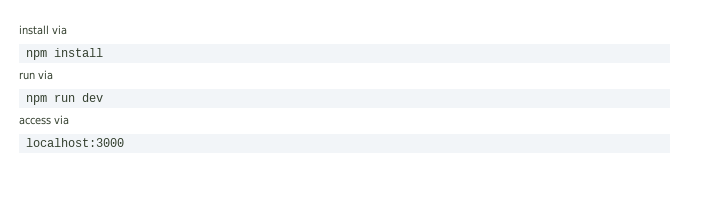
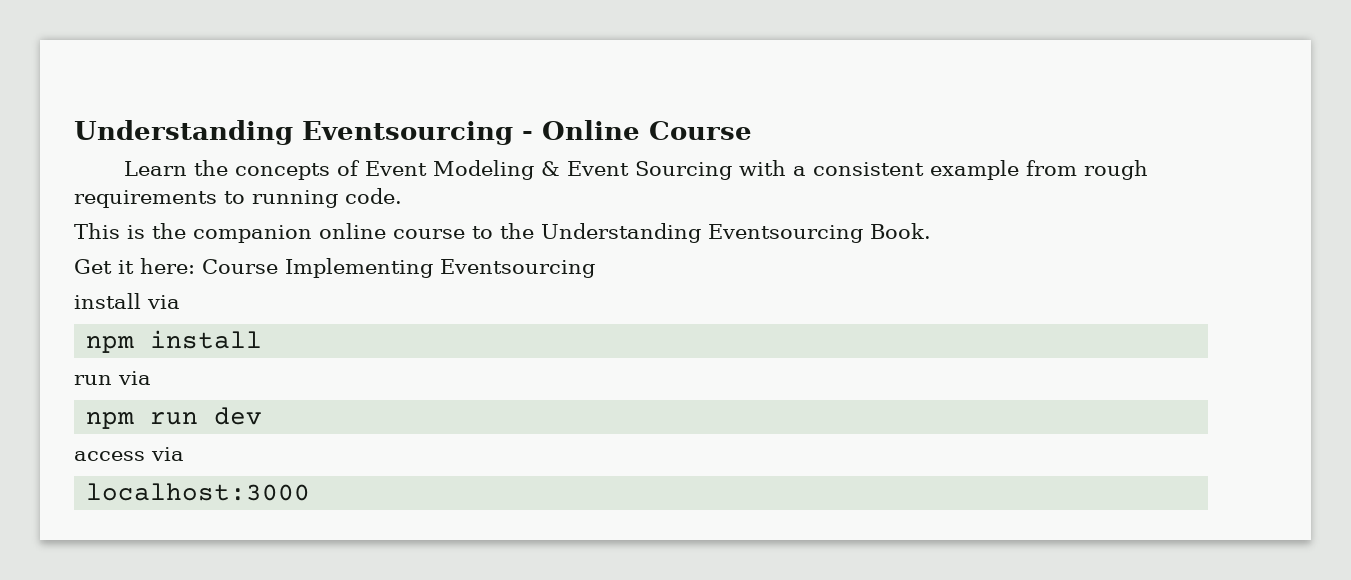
+ Understanding Eventsourcing - Online Course
+ Learn the concepts of Event Modeling & Event Sourcing with a consistent example from rough requirements to running code.
+ This is the companion online course to the Understanding Eventsourcing Book.
+ Get it here: Course Implementing Eventsourcing

